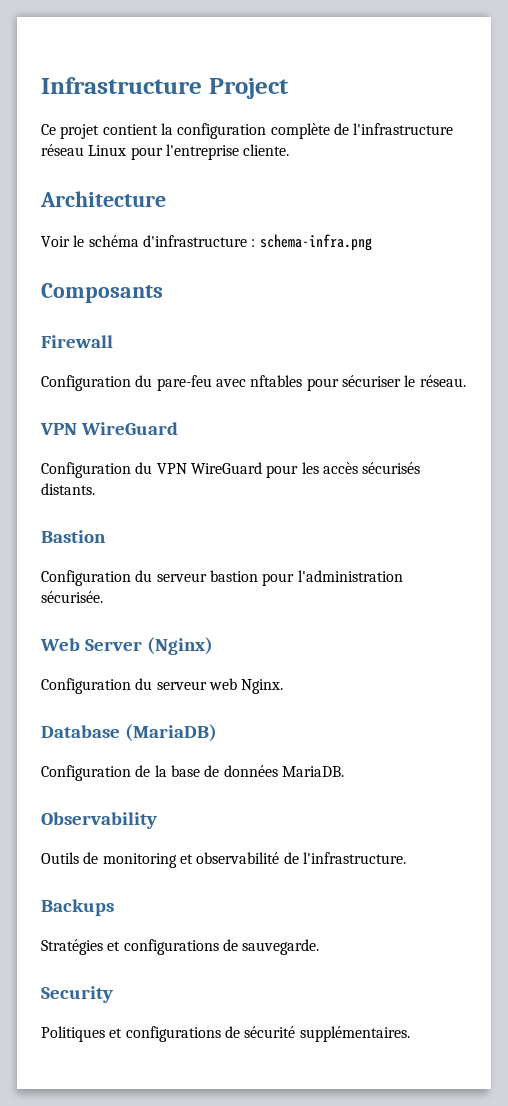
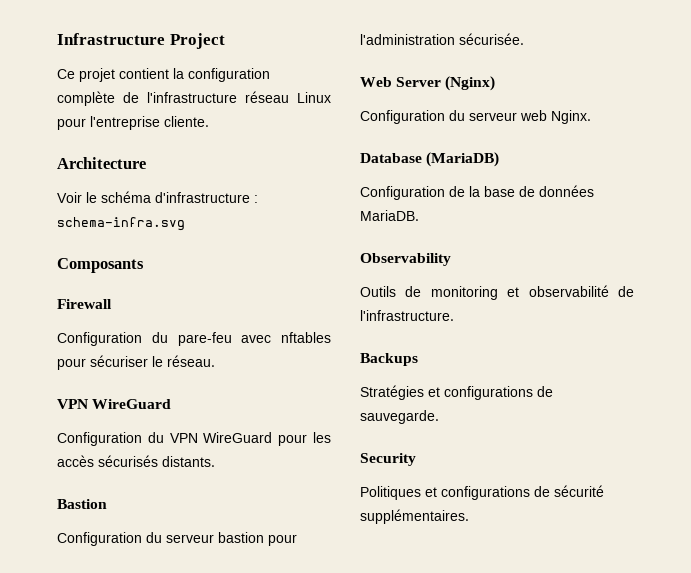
- Voir le schéma d'infrastructure : schema-infra.png
+ Voir le schéma d'infrastructure : schema-infra.svg

